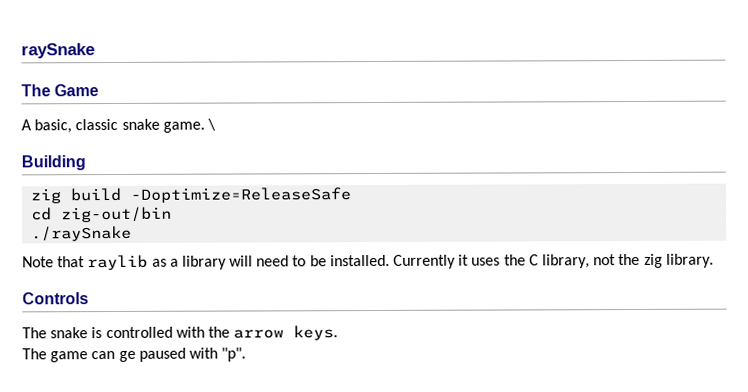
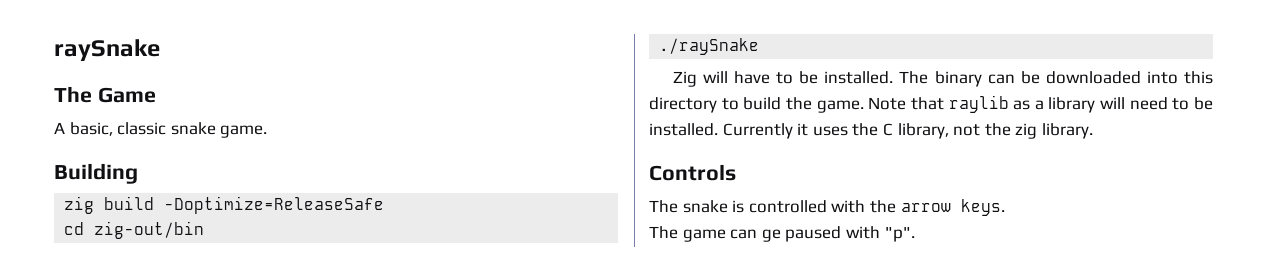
- \
+ Zig will have to be installed. The binary can be downloaded into this directory to build the game.

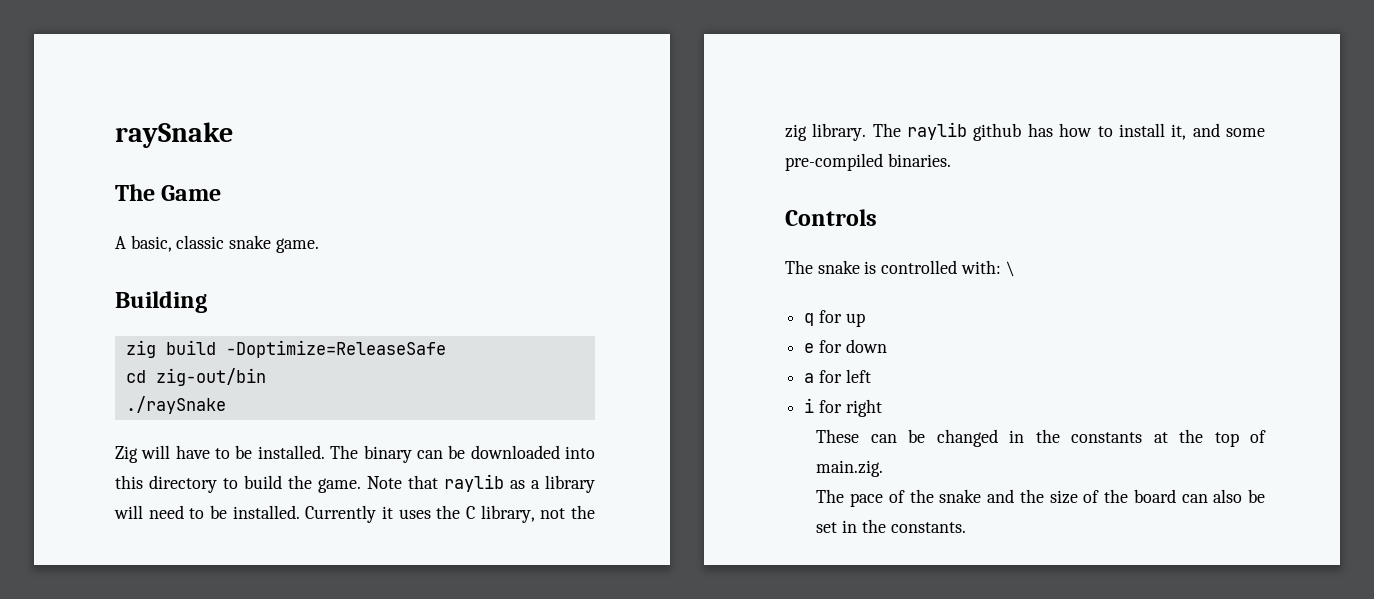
+ The raylib github has how to install it, and some pre-compiled binaries.
- The snake is controlled with the arrow keys.
- The game can ge paused with "p".
+ The snake is controlled with: \
+ q for up
+ e for down
+ a for left
+ i for right
+ These can be changed in the constants at the top of main.zig.
+ The pace of the snake and the size of the board can also be set in the constants.

